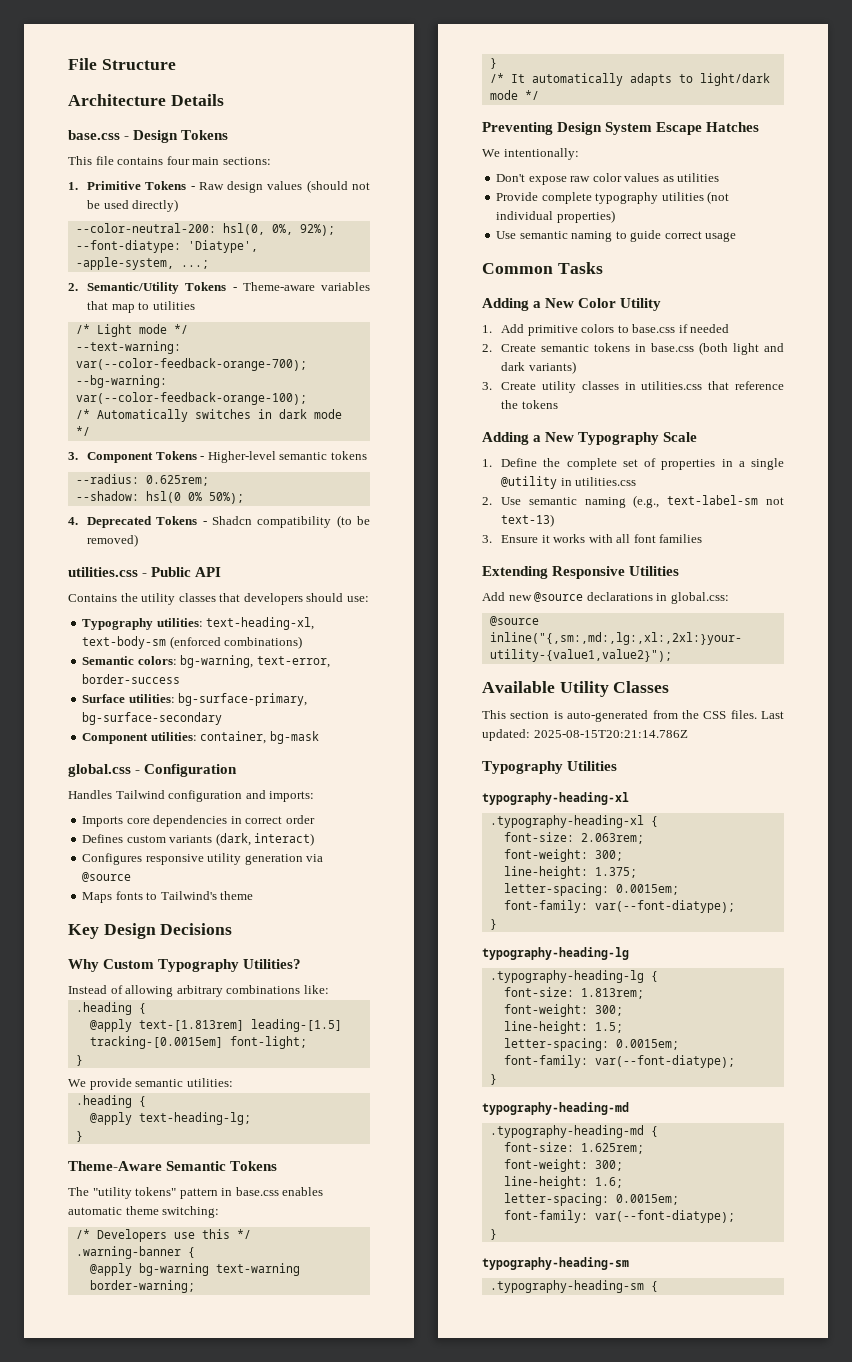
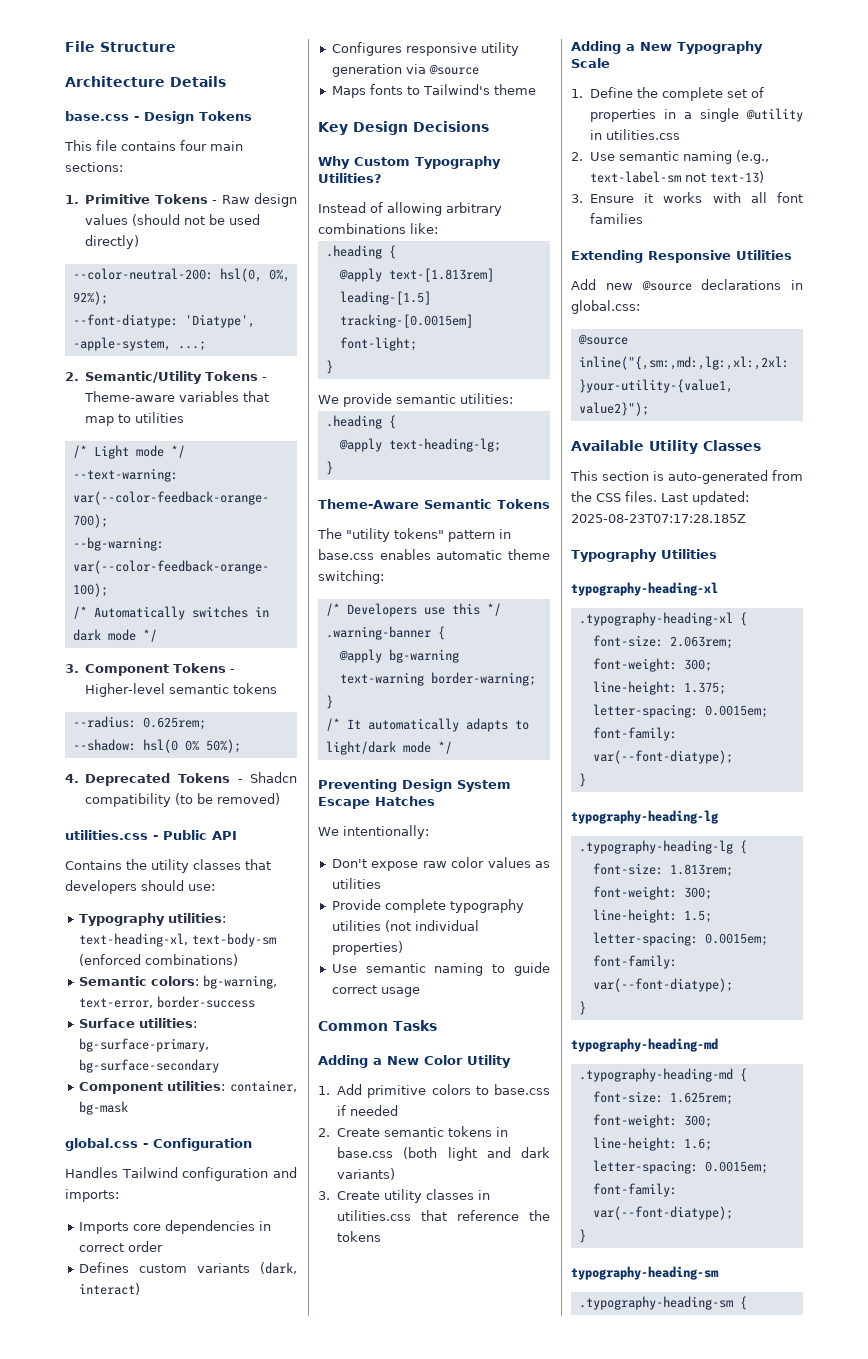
- Last updated: 2025-08-15T20:21:14.786Z
+ Last updated: 2025-08-23T07:17:28.185Z

